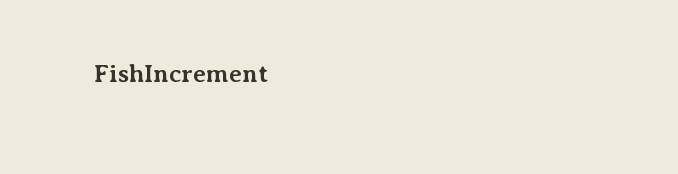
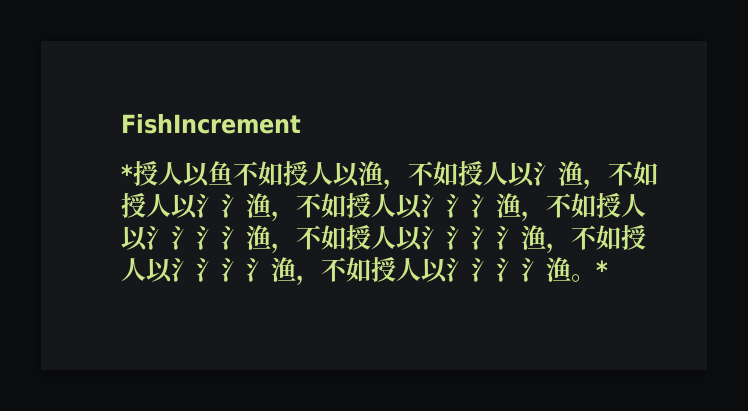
+ *授人以鱼不如授人以渔，不如授人以氵渔，不如授人以氵氵渔，不如授人以氵氵氵渔，不如授人以氵氵氵氵渔，不如授人以氵氵氵氵渔，不如授人以氵氵氵氵渔，不如授人以氵氵氵氵渔。*

